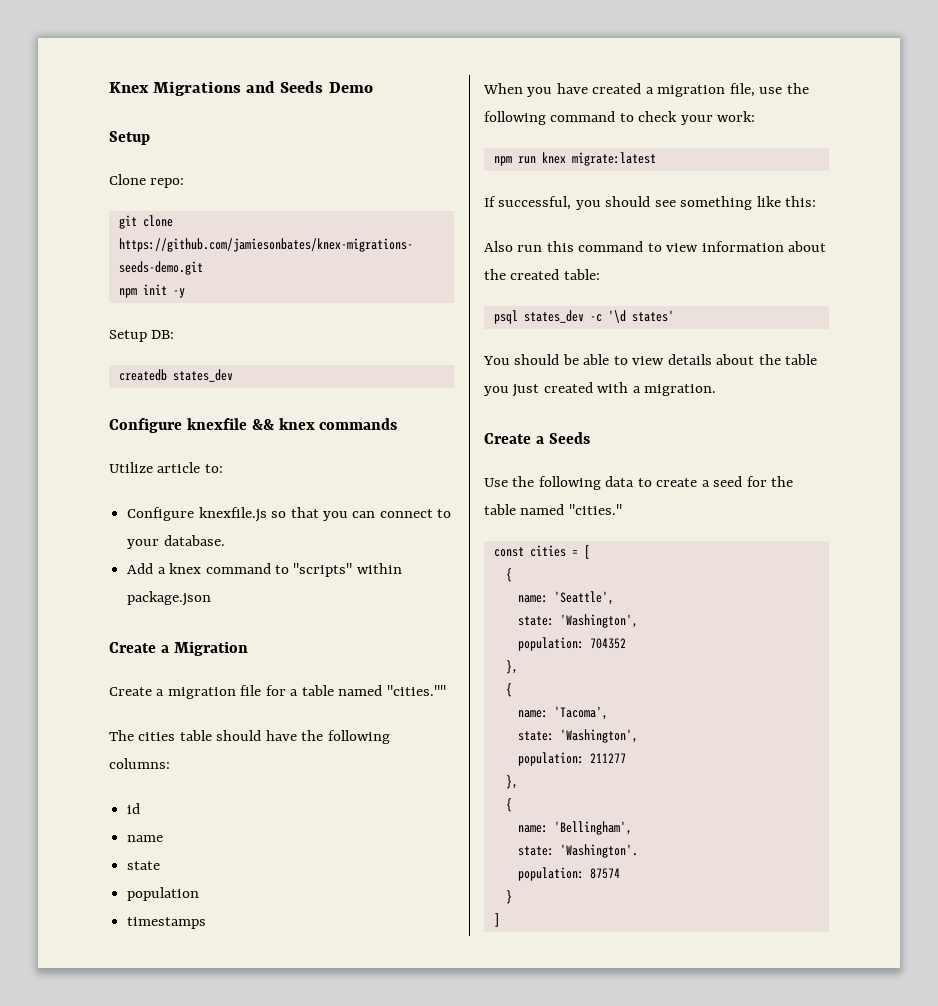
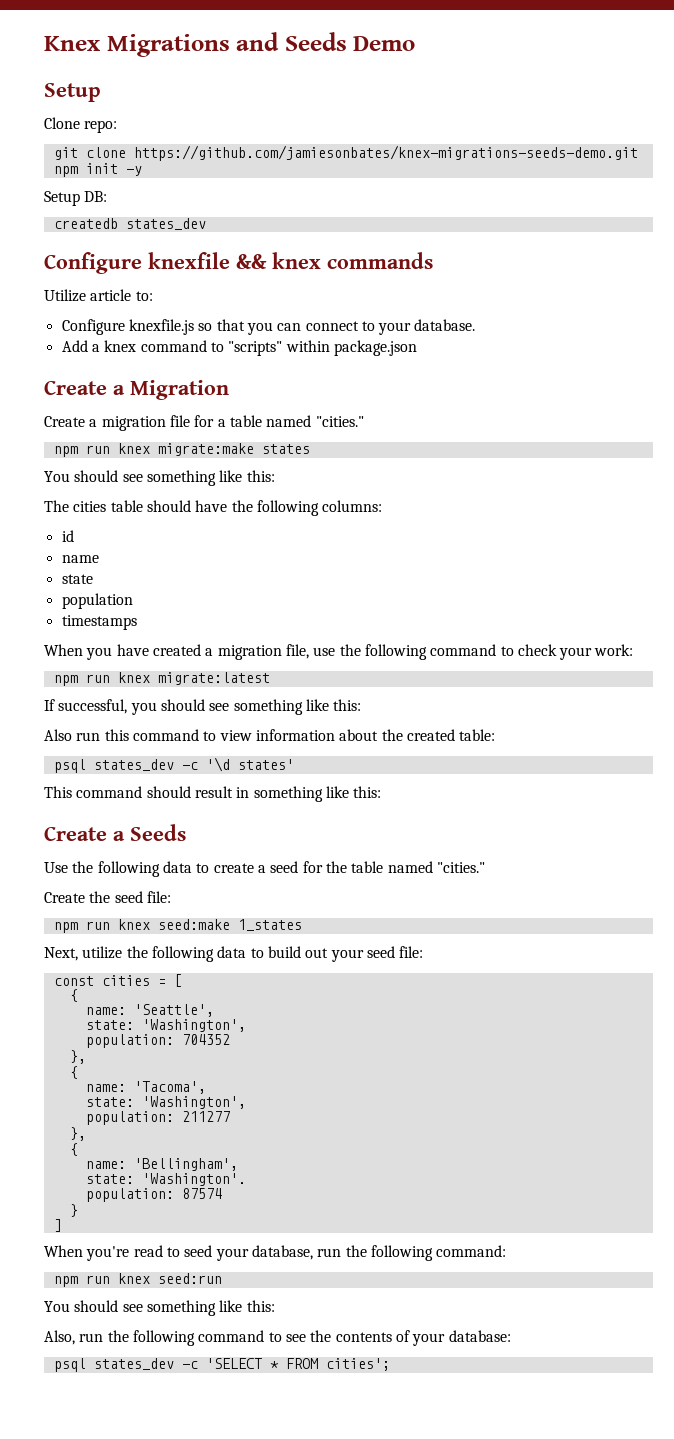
- Create a migration file for a table named "cities.""
+ Create a migration file for a table named "cities."
+ npm run knex migrate:make states
+ You should see something like this:
- You should be able to view details about the table you just created with a migration.
+ This command should result in something like this:
+ Create the seed file:
+ npm run knex seed:make 1_states
+ Next, utilize the following data to build out your seed file:
+ When you're read to seed your database, run the following command:
+ npm run knex seed:run
+ You should see something like this:
+ Also, run the following command to see the contents of your database:
+ psql states_dev -c 'SELECT * FROM cities';

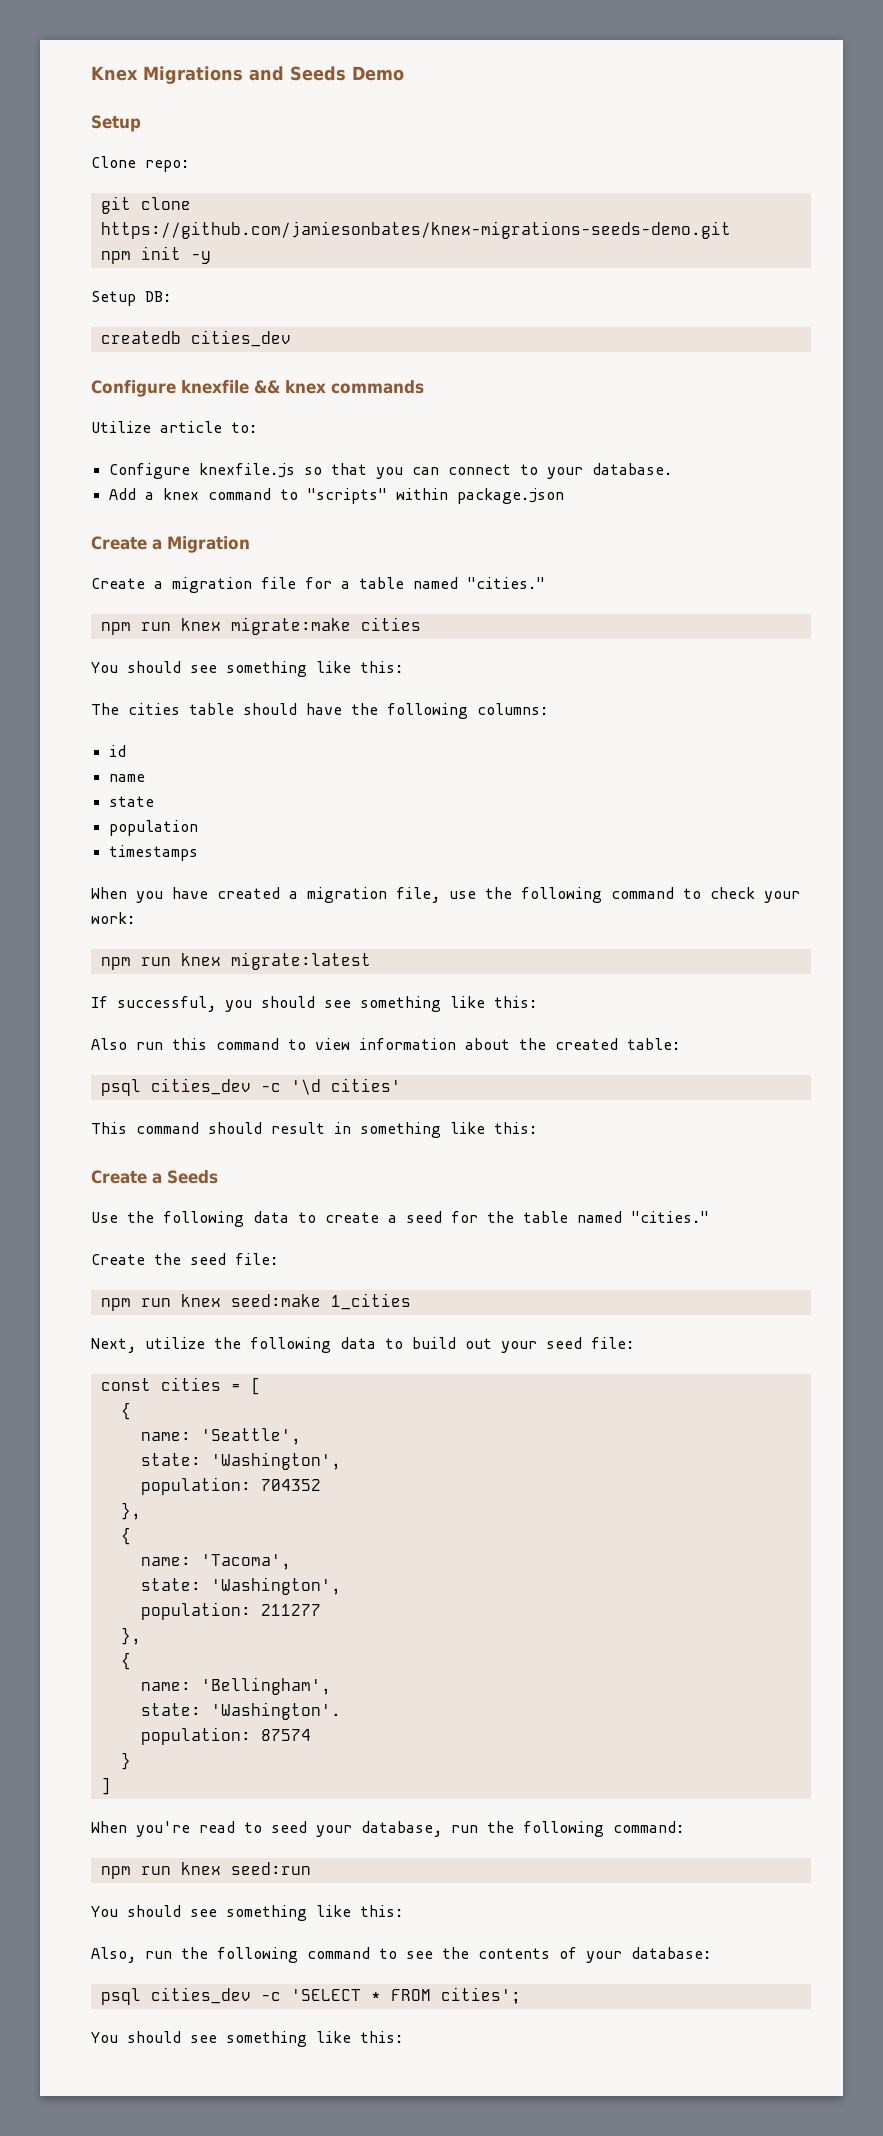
- createdb states_dev
+ createdb cities_dev
- npm run knex migrate:make states
+ npm run knex migrate:make cities
- psql states_dev -c '\d states'
+ psql cities_dev -c '\d cities'
- npm run knex seed:make 1_states
+ npm run knex seed:make 1_cities
- psql states_dev -c 'SELECT * FROM cities';
+ psql cities_dev -c 'SELECT * FROM cities';
+ You should see something like this:

